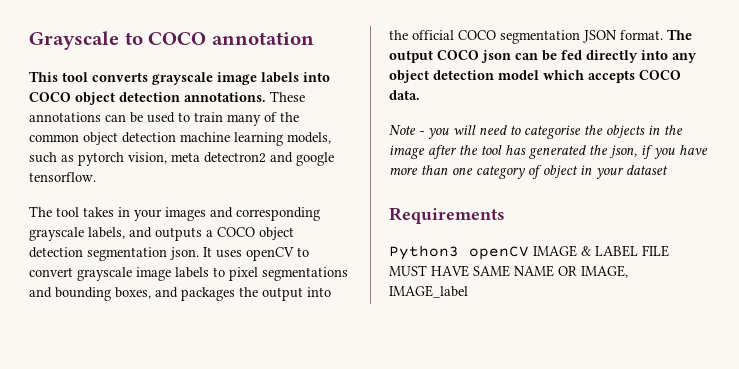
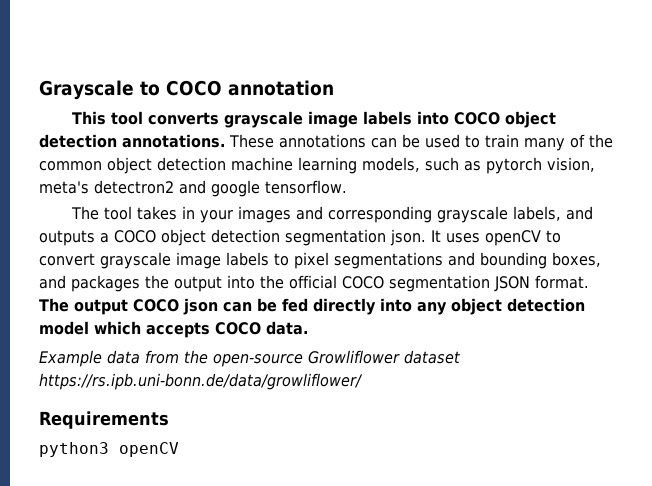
- These annotations can be used to train many of the common object detection machine learning models, such as pytorch vision, meta detectron2 and google tensorflow.
+ These annotations can be used to train many of the common object detection machine learning models, such as pytorch vision, meta's detectron2 and google tensorflow.
- Note - you will need to categorise the objects in the image after the tool has generated the json, if you have more than one category of object in your dataset
+ Example data from the open-source Growliflower dataset https://rs.ipb.uni-bonn.de/data/growliflower/
- Python3 openCV IMAGE & LABEL FILE MUST HAVE SAME NAME OR IMAGE, IMAGE_label
+ python3 openCV

